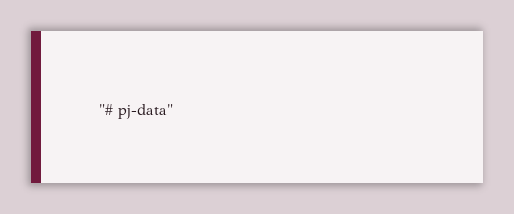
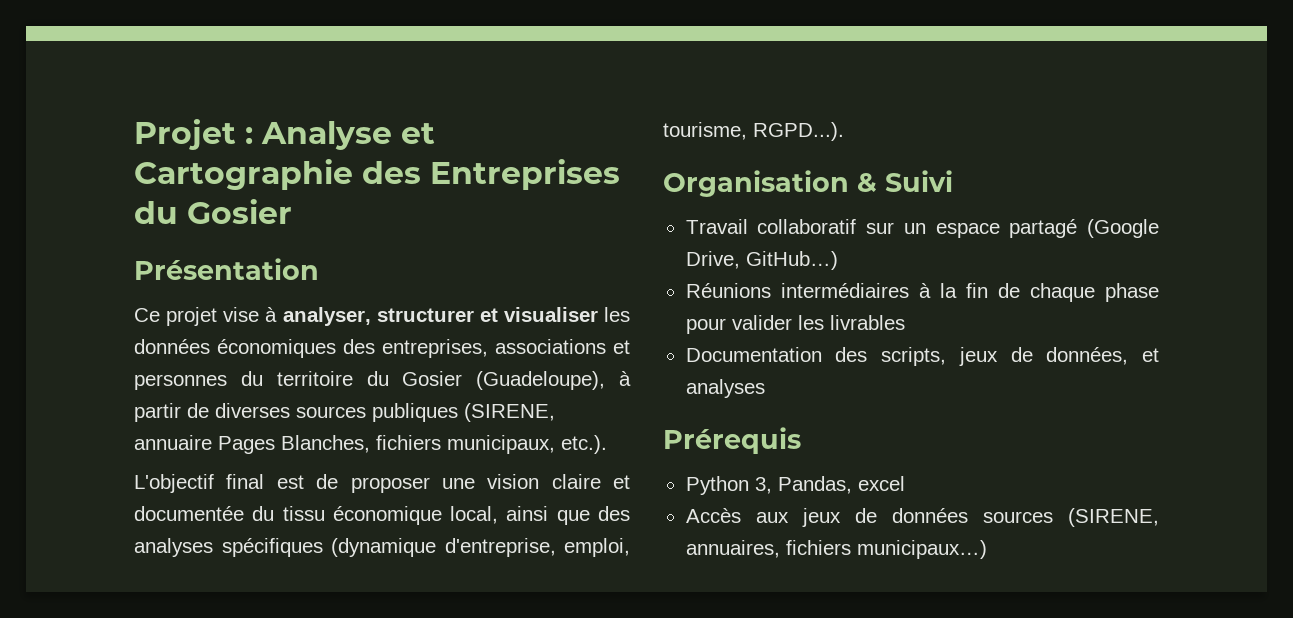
- "# pj-data"
+ Projet : Analyse et Cartographie des Entreprises du Gosier
+ Présentation
+ Ce projet vise à analyser, structurer et visualiser les données économiques des entreprises, associations et personnes du territoire du Gosier (Guadeloupe), à partir de diverses sources publiques (SIRENE, annuaire Pages Blanches, fichiers municipaux, etc.).
+ L'objectif final est de proposer une vision claire et documentée du tissu économique local, ainsi que des analyses spécifiques (dynamique d'entreprise, emploi, tourisme, RGPD...).
+ Organisation & Suivi
+ Travail collaboratif sur un espace partagé (Google Drive, GitHub…)
+ Réunions intermédiaires à la fin de chaque phase pour valider les livrables
+ Documentation des scripts, jeux de données, et analyses
+ Prérequis
+ Python 3, Pandas, excel
+ Accès aux jeux de données sources (SIRENE, annuaires, fichiers municipaux…)

